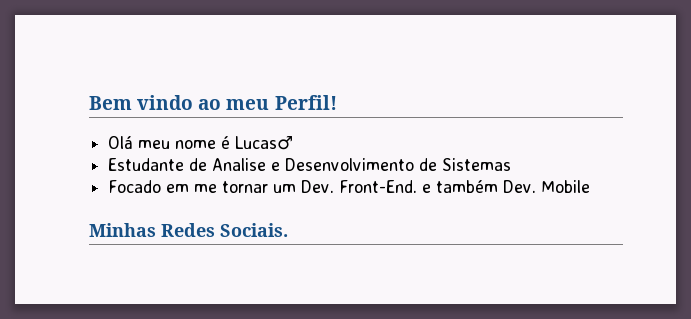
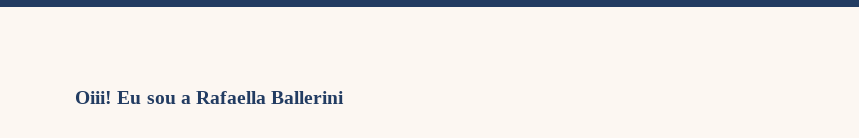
- Bem vindo ao meu Perfil!
- Olá meu nome é Lucas♂
- Estudante de Analise e Desenvolvimento de Sistemas
- Focado em me tornar um Dev. Front-End. e também Dev. Mobile
- Minhas Redes Sociais.
+ Oiii! Eu sou a Rafaella Ballerini

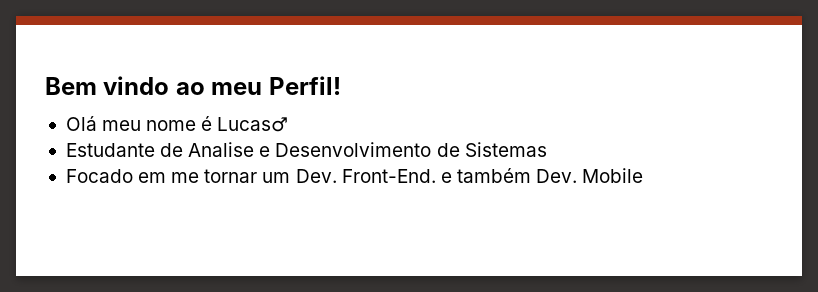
- Oiii! Eu sou a Rafaella Ballerini
+ Bem vindo ao meu Perfil!
+ Olá meu nome é Lucas♂
+ Estudante de Analise e Desenvolvimento de Sistemas
+ Focado em me tornar um Dev. Front-End. e também Dev. Mobile

